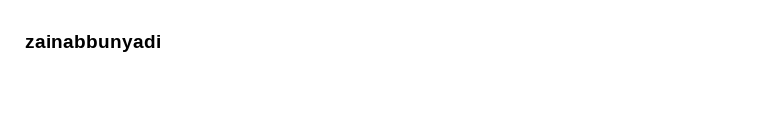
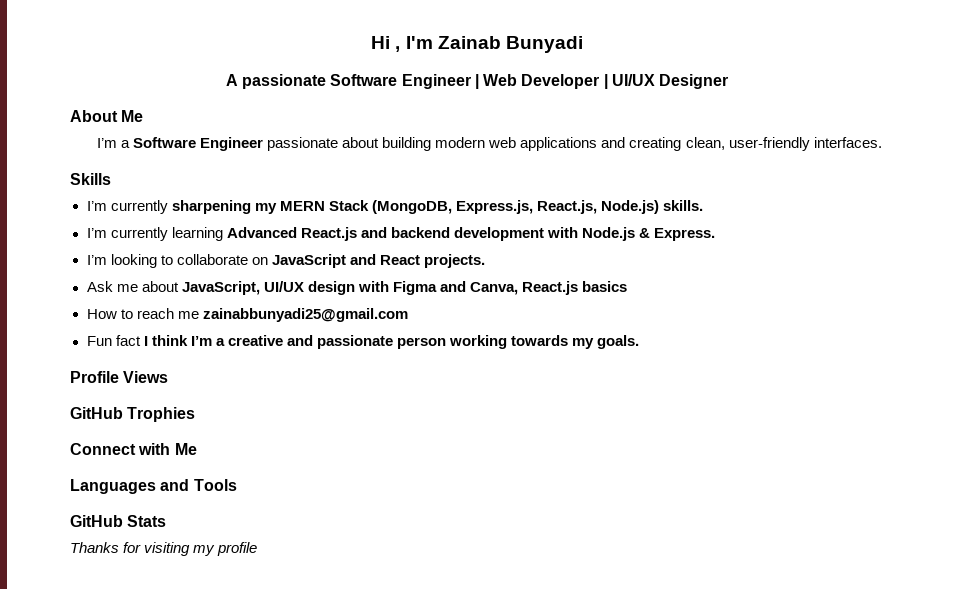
- zainabbunyadi
+ Hi , I'm Zainab Bunyadi
+ A passionate Software Engineer | Web Developer | UI/UX Designer
+ About Me
+ I’m a Software Engineer passionate about building modern web applications and creating clean, user-friendly interfaces.
+ Skills
+ I’m currently sharpening my MERN Stack (MongoDB, Express.js, React.js, Node.js) skills.
+ I’m currently learning Advanced React.js and backend development with Node.js & Express.
+ I’m looking to collaborate on JavaScript and React projects.
+ Ask me about JavaScript, UI/UX design with Figma and Canva, React.js basics
+ How to reach me zainabbunyadi25@gmail.com
+ Fun fact I think I’m a creative and passionate person working towards my goals.
+ Profile Views
+ GitHub Trophies
+ Connect with Me
+ Languages and Tools
+ GitHub Stats
+ Thanks for visiting my profile

